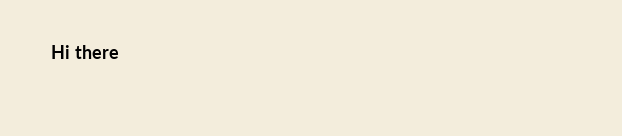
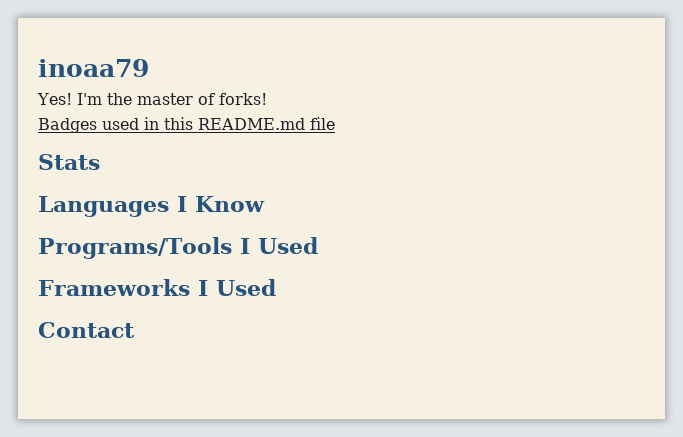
- Hi there
+ inoaa79
+ Yes! I'm the master of forks!
+ Badges used in this README.md file
+ Stats
+ Languages I Know
+ Programs/Tools I Used
+ Frameworks I Used
+ Contact

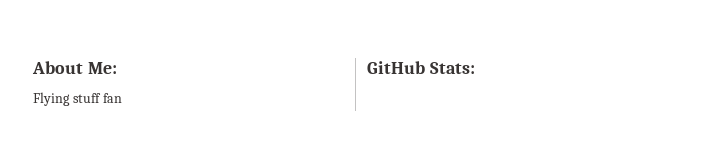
- inoaa79
- Yes! I'm the master of forks!
- Badges used in this README.md file
- Stats
- Languages I Know
- Programs/Tools I Used
- Frameworks I Used
- Contact
+ About Me:
+ Flying stuff fan
+ GitHub Stats:

